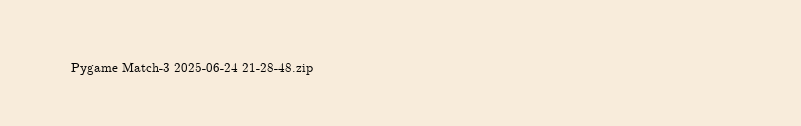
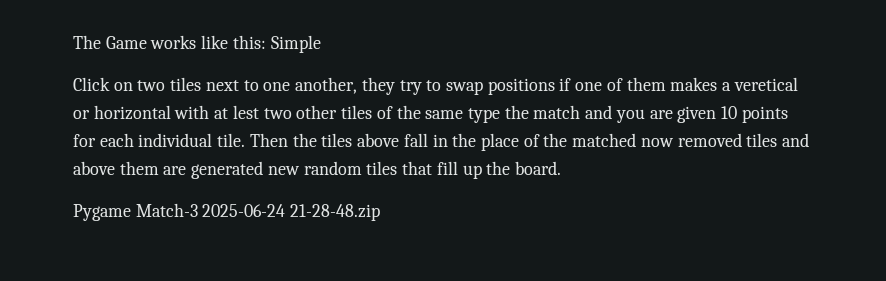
+ The Game works like this: Simple
+ Click on two tiles next to one another, they try to swap positions if one of them makes a veretical or horizontal with at lest two other tiles of the same type the match and you are given 10 points for each individual tile. Then the tiles above fall in the place of the matched now removed tiles and above them are generated new random tiles that fill up the board.

